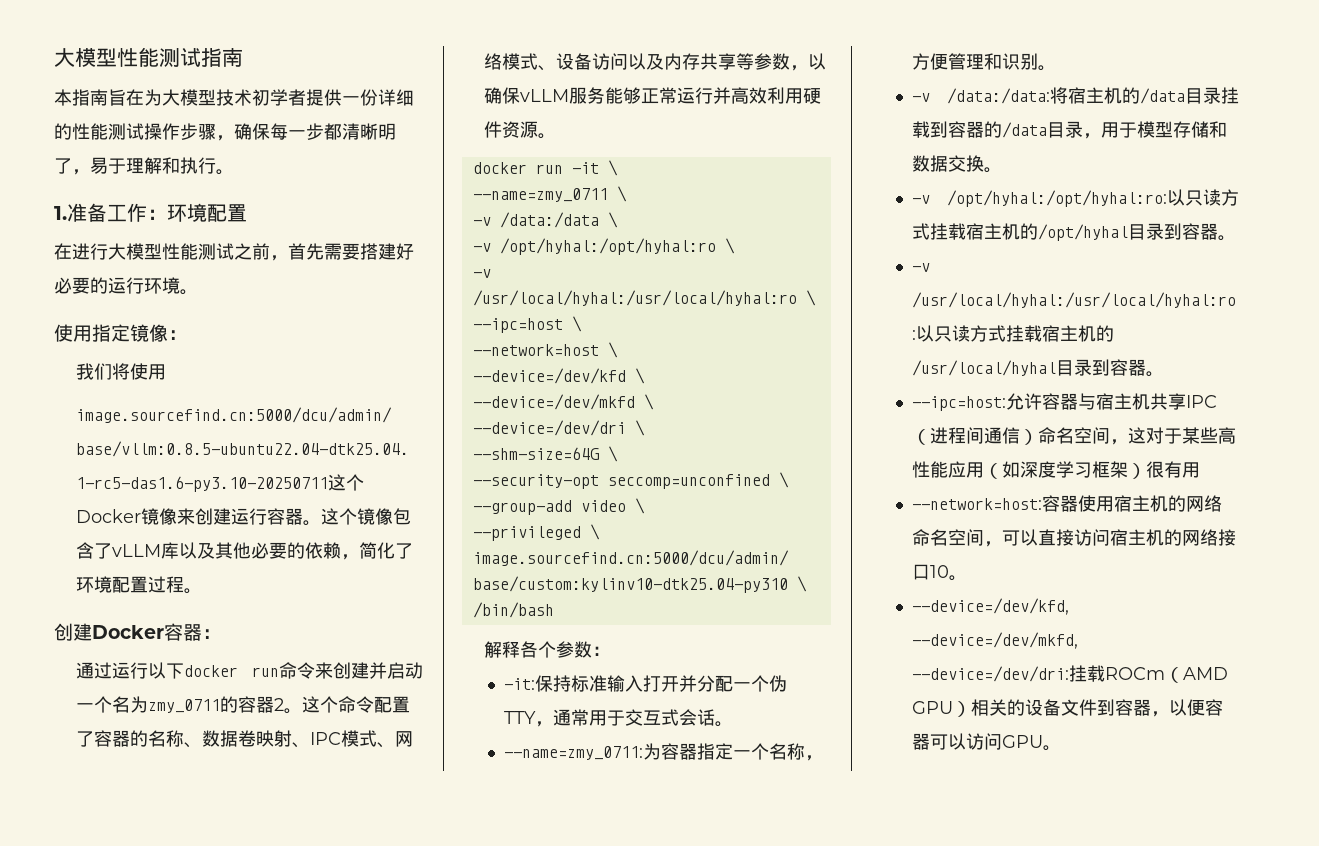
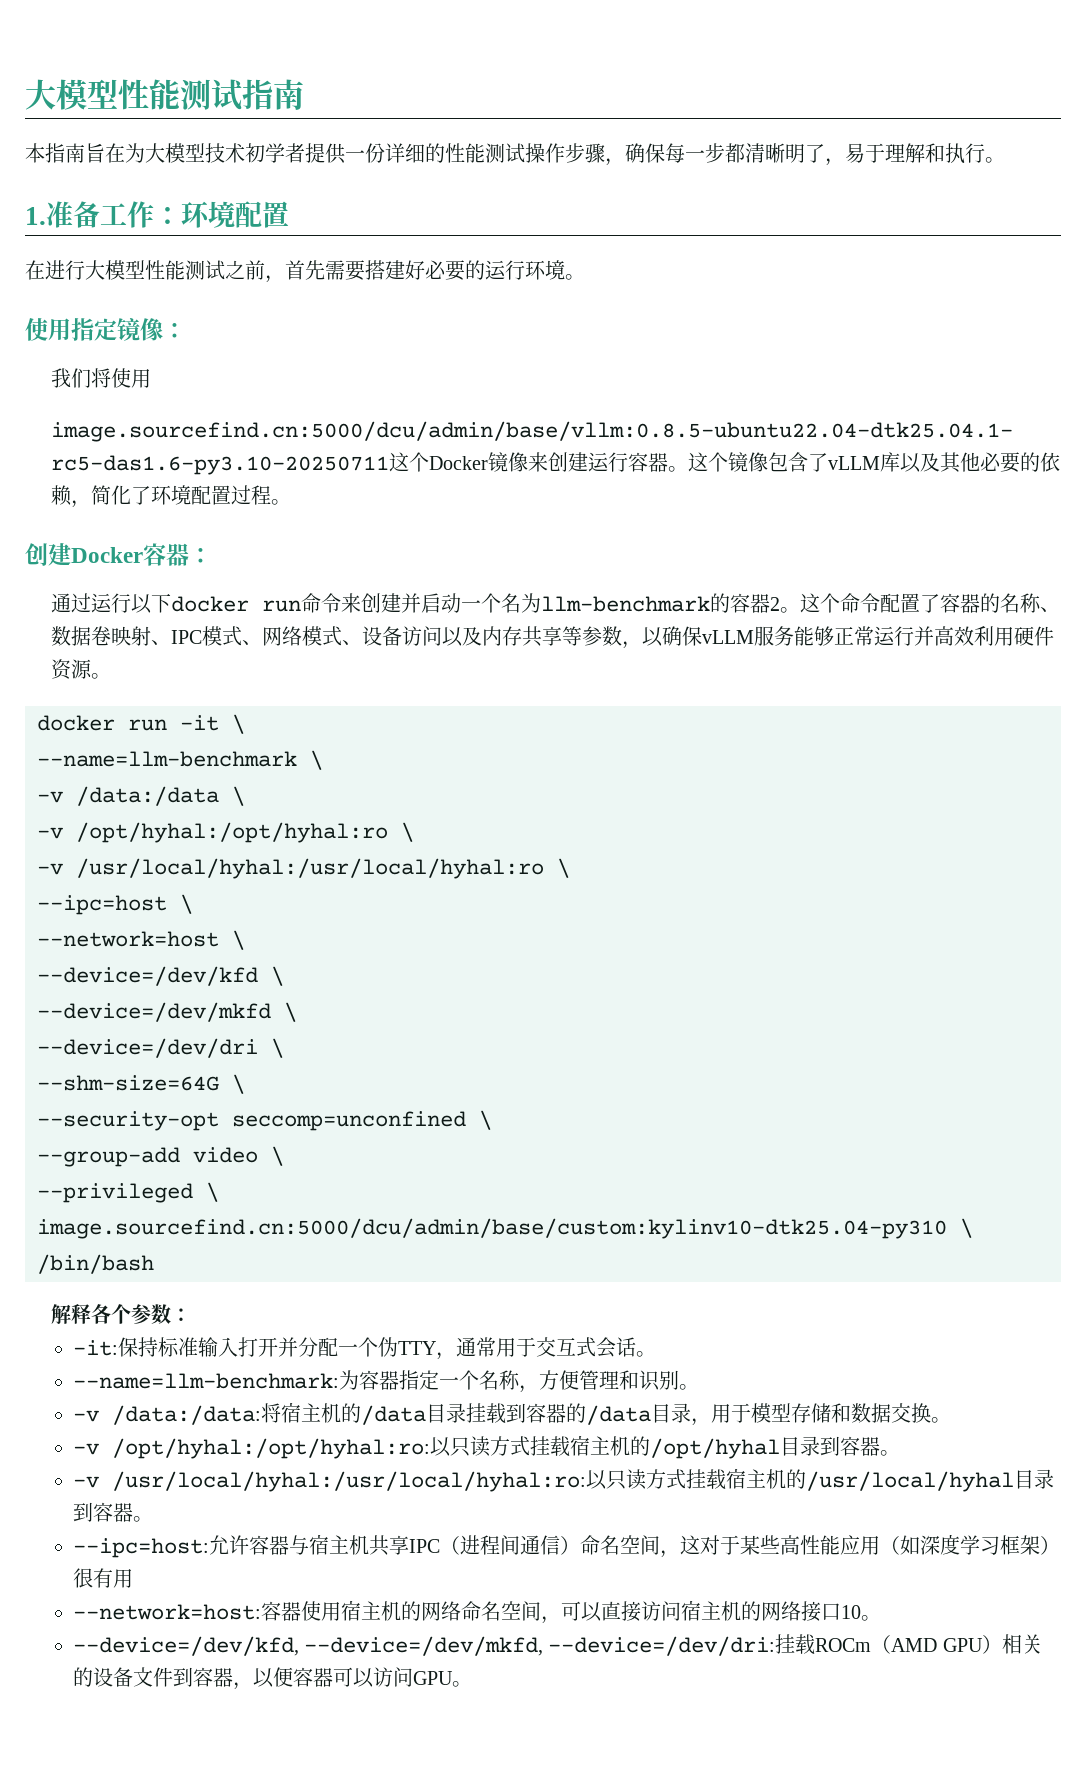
- 通过运行以下docker run命令来创建并启动一个名为zmy_0711的容器2。
+ 通过运行以下docker run命令来创建并启动一个名为llm-benchmark的容器2。
- --name=zmy_0711 \
+ --name=llm-benchmark \
- --name=zmy_0711:为容器指定一个名称，方便管理和识别。
+ --name=llm-benchmark:为容器指定一个名称，方便管理和识别。

